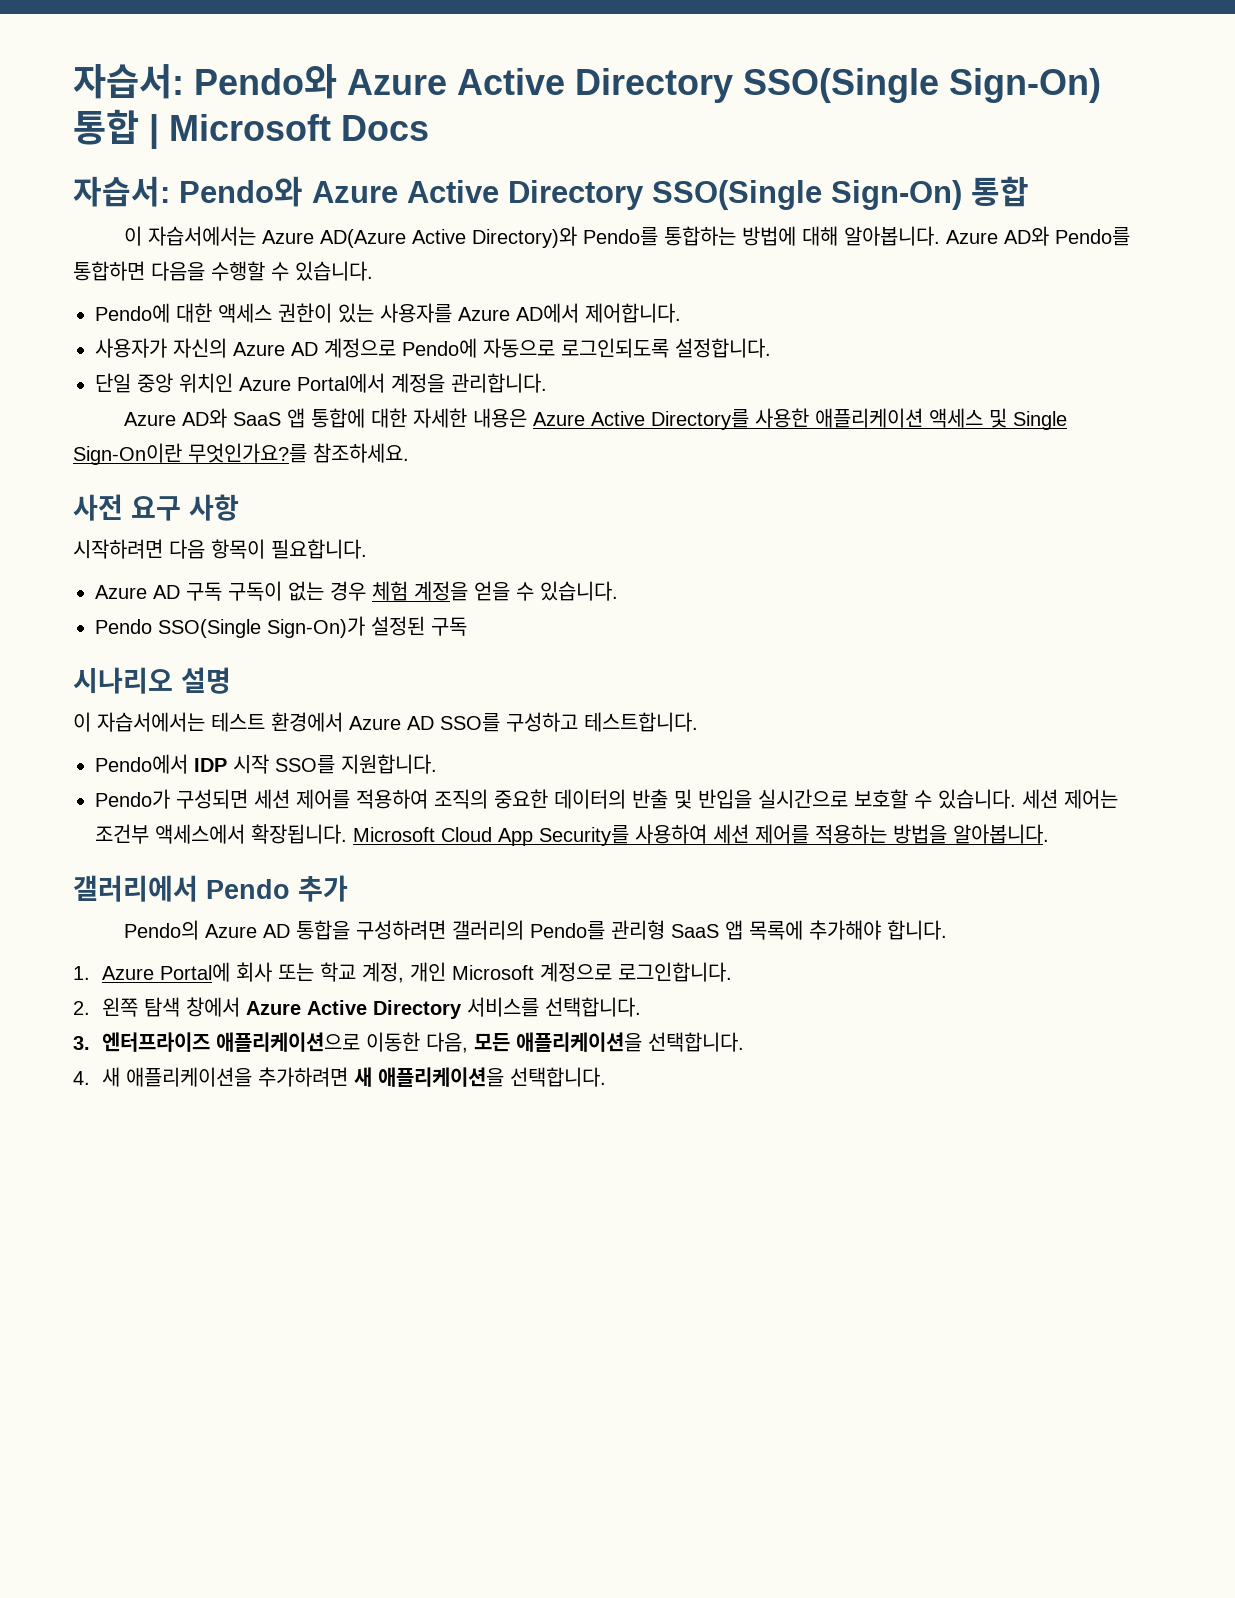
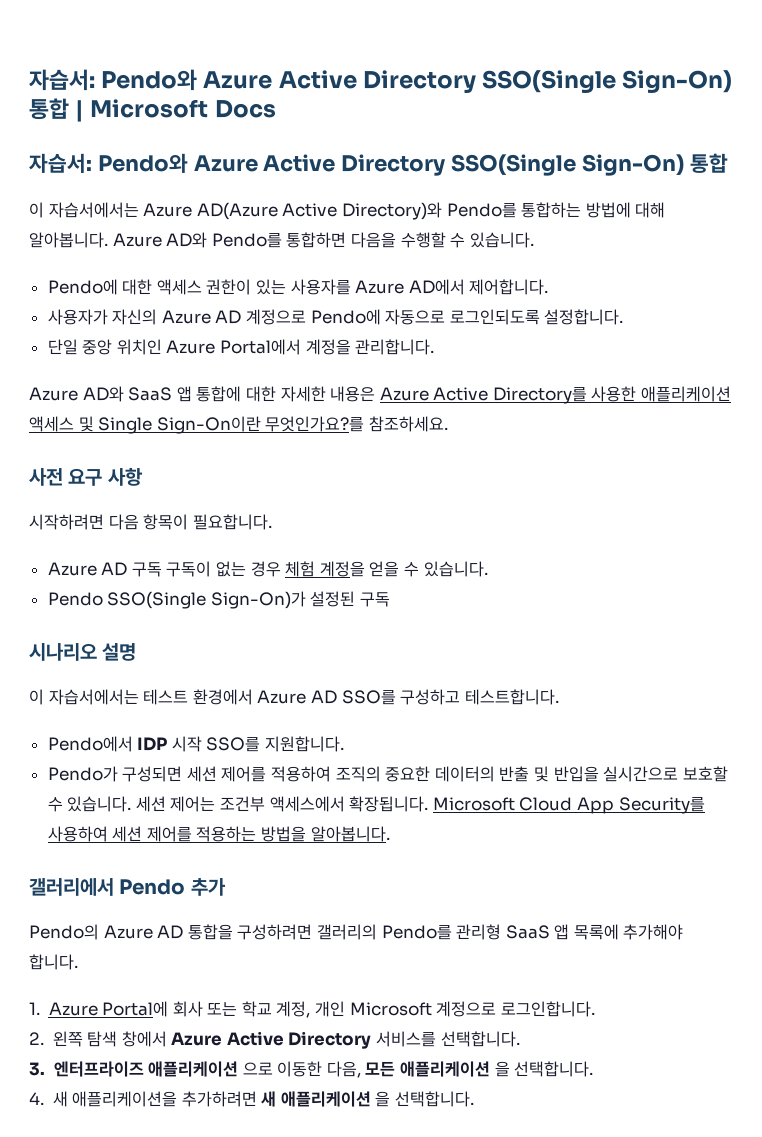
- 3. 엔터프라이즈 애플리케이션으로 이동한 다음, 모든 애플리케이션을 선택합니다.
+ 3. 엔터프라이즈 애플리케이션 으로 이동한 다음, 모든 애플리케이션 을 선택합니다.
- 4. 새 애플리케이션을 추가하려면 새 애플리케이션을 선택합니다.
+ 4. 새 애플리케이션을 추가하려면 새 애플리케이션 을 선택합니다.

